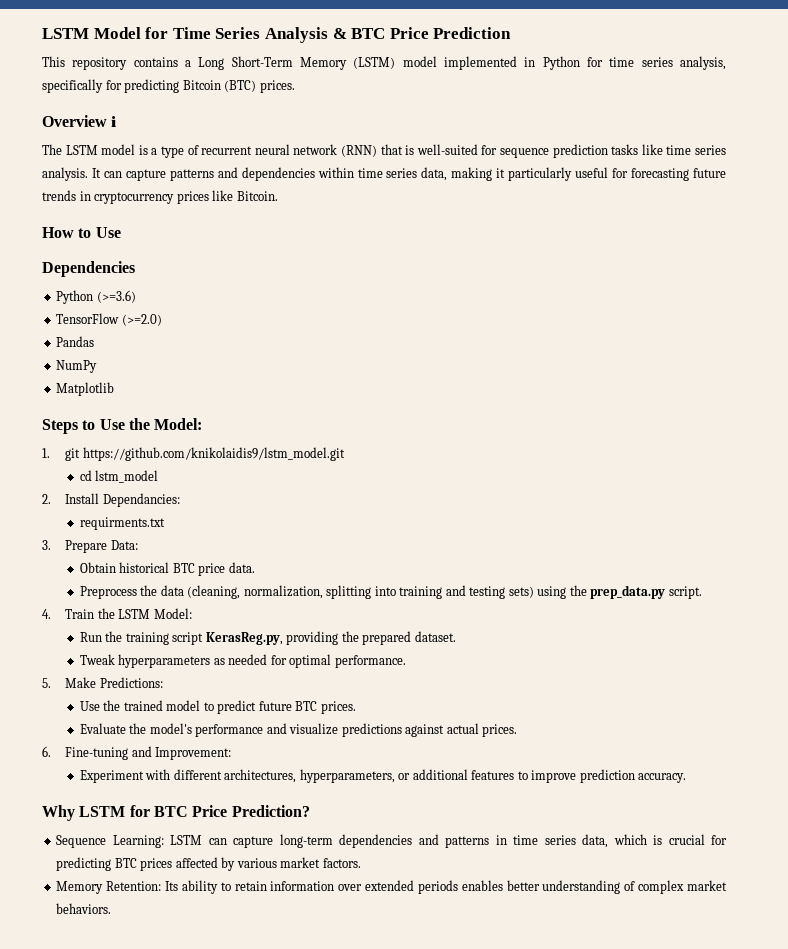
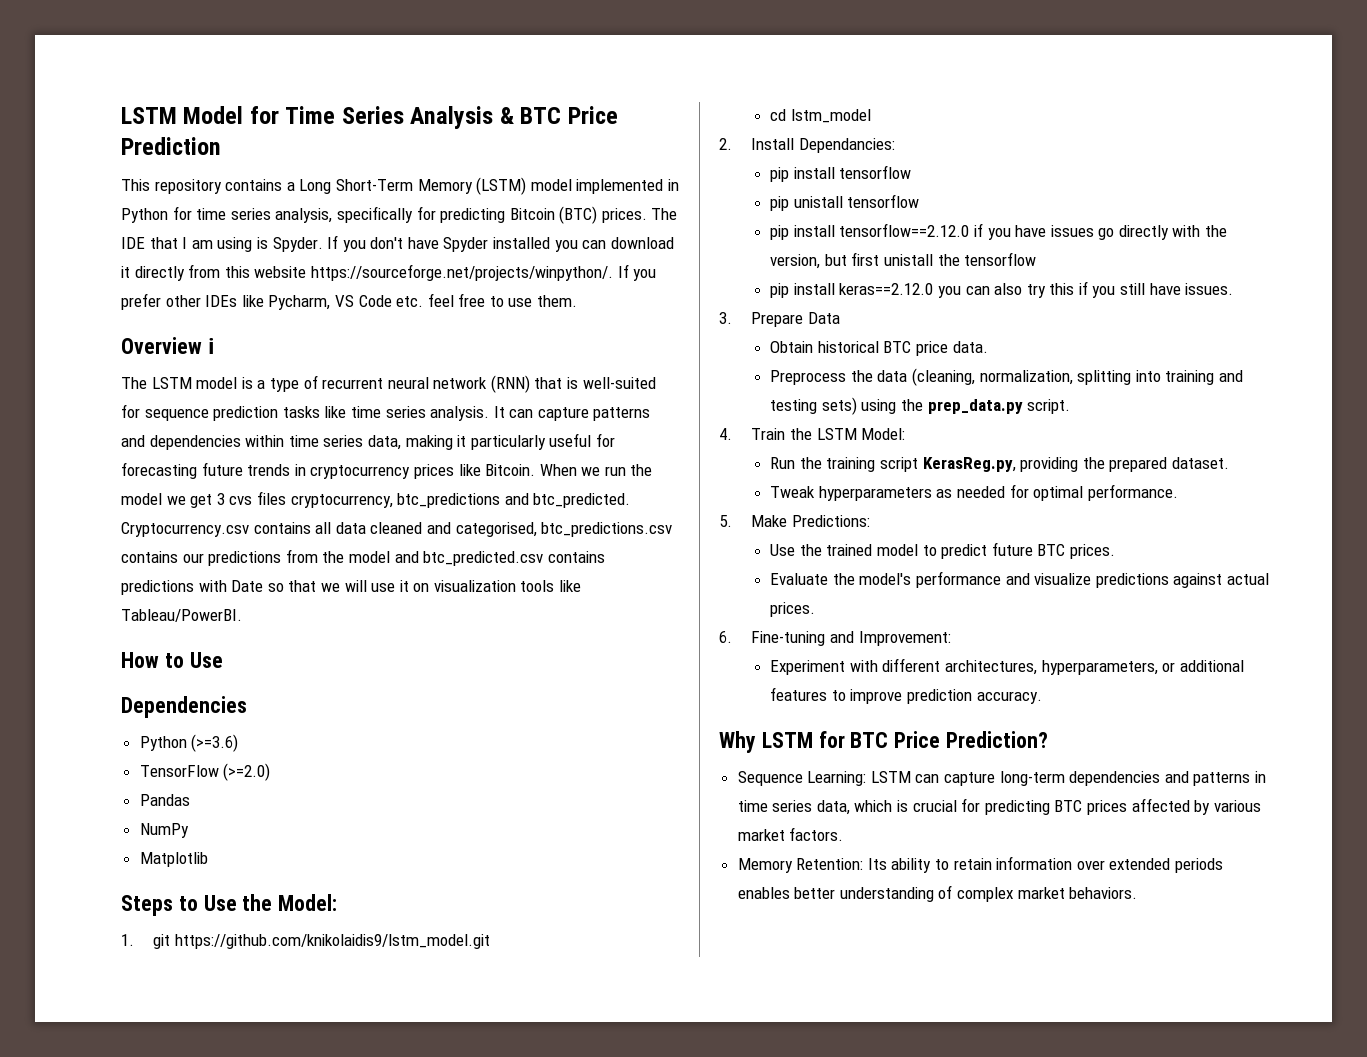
+ The IDE that I am using is Spyder. If you don't have Spyder installed you can download it directly from this website https://sourceforge.net/projects/winpython/. If you prefer other IDEs like Pycharm, VS Code etc. feel free to use them.
+ When we run the model we get 3 cvs files cryptocurrency, btc_predictions and btc_predicted. Cryptocurrency.csv contains all data cleaned and categorised, btc_predictions.csv contains our predictions from the model and btc_predicted.csv contains predictions with Date so that we will use it on visualization tools like Tableau/PowerBI.
- requirments.txt
+ pip install tensorflow
+ pip unistall tensorflow
+ pip install tensorflow==2.12.0 if you have issues go directly with the version, but first unistall the tensorflow
+ pip install keras==2.12.0 you can also try this if you still have issues.
- 3. Prepare Data:
+ 3. Prepare Data

